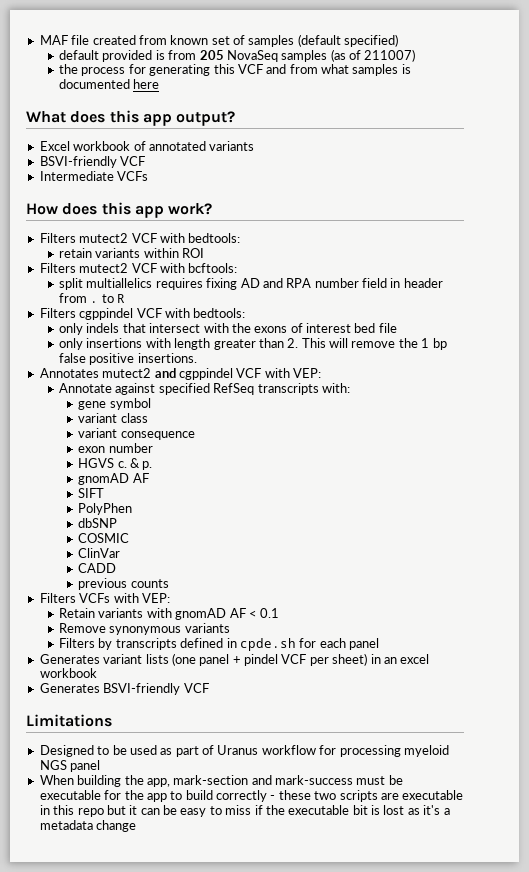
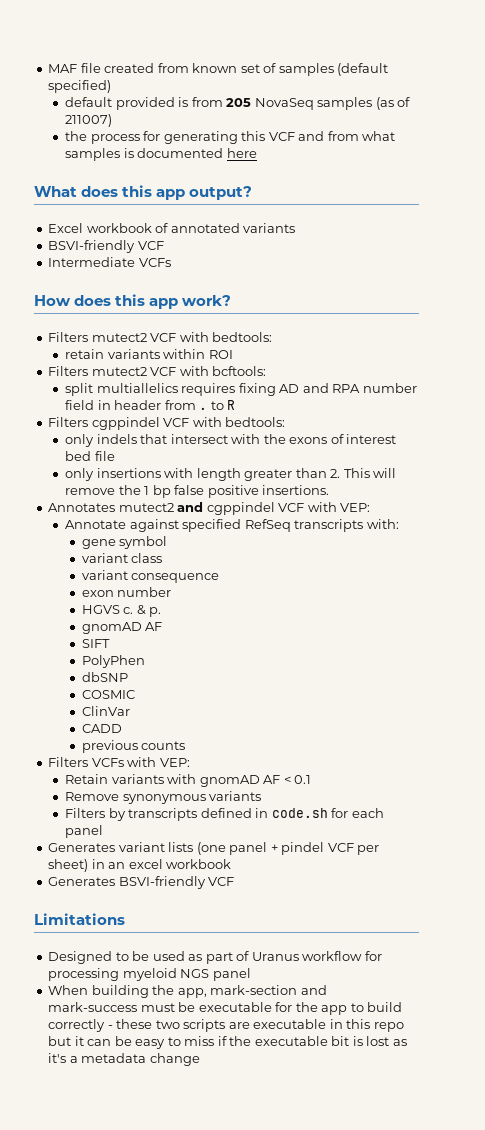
- Filters by transcripts defined in cpde.sh for each panel
+ Filters by transcripts defined in code.sh for each panel

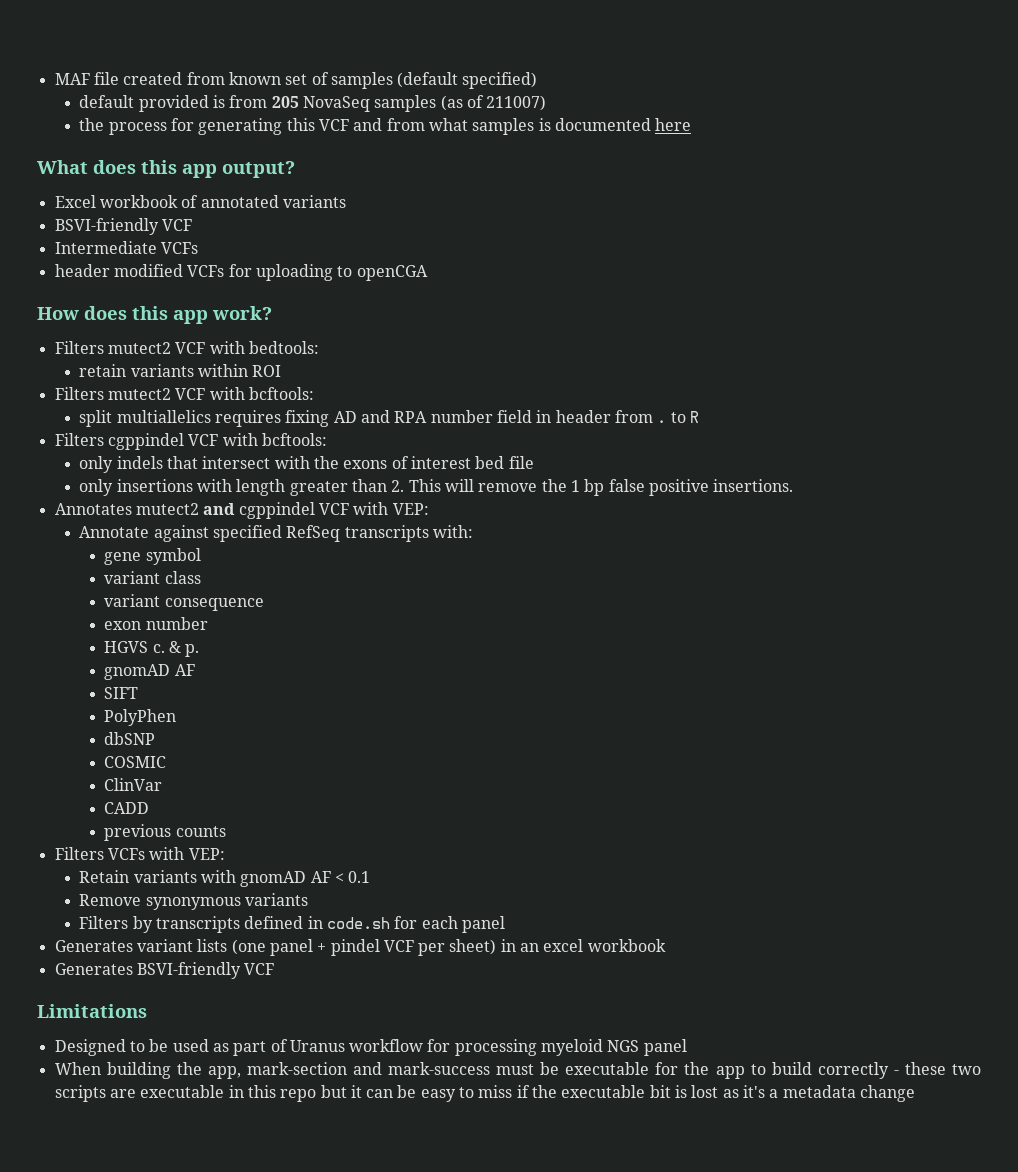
+ header modified VCFs for uploading to openCGA
- Filters cgppindel VCF with bedtools:
+ Filters cgppindel VCF with bcftools:

